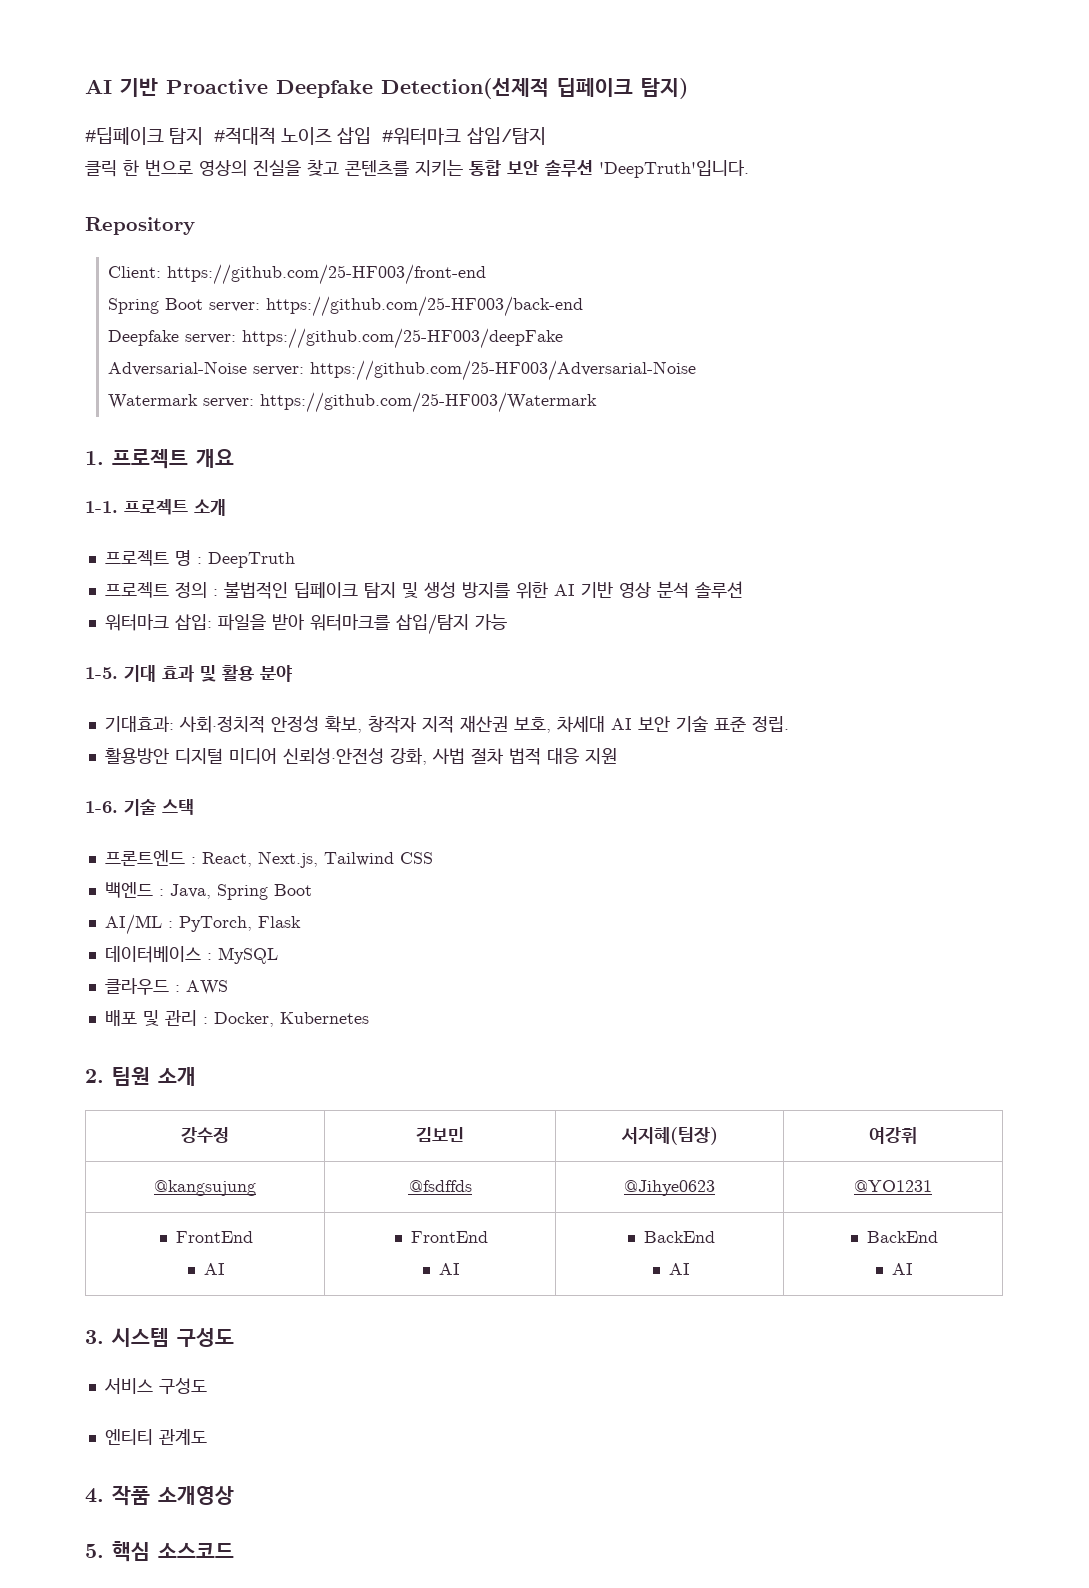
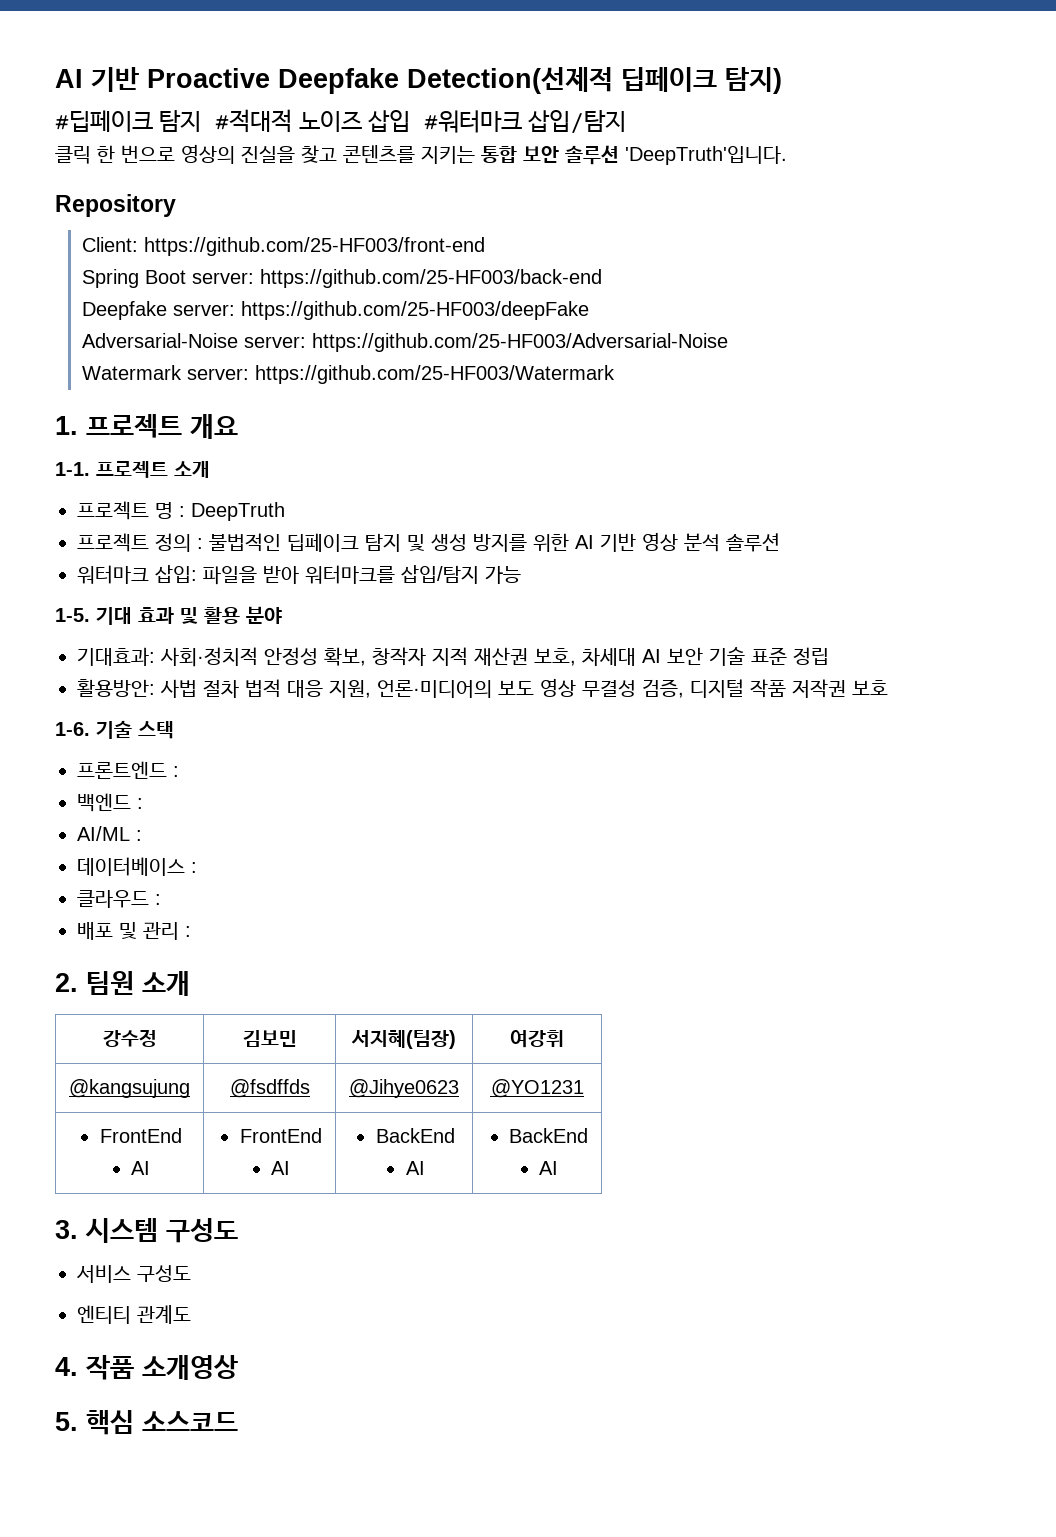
- 기대효과: 사회·정치적 안정성 확보, 창작자 지적 재산권 보호, 차세대 AI 보안 기술 표준 정립.
- 활용방안 디지털 미디어 신뢰성·안전성 강화, 사법 절차 법적 대응 지원
+ 기대효과: 사회·정치적 안정성 확보, 창작자 지적 재산권 보호, 차세대 AI 보안 기술 표준 정립
+ 활용방안: 사법 절차 법적 대응 지원, 언론·미디어의 보도 영상 무결성 검증, 디지털 작품 저작권 보호
- 프론트엔드 : React, Next.js, Tailwind CSS
+ 프론트엔드 :
- 백엔드 : Java, Spring Boot
+ 백엔드 :
- AI/ML : PyTorch, Flask
+ AI/ML :
- 데이터베이스 : MySQL
+ 데이터베이스 :
- 클라우드 : AWS
+ 클라우드 :
- 배포 및 관리 : Docker, Kubernetes
+ 배포 및 관리 :

